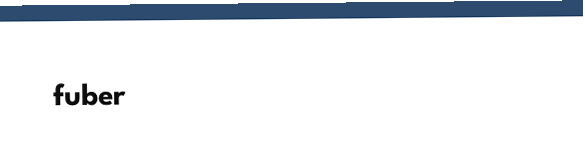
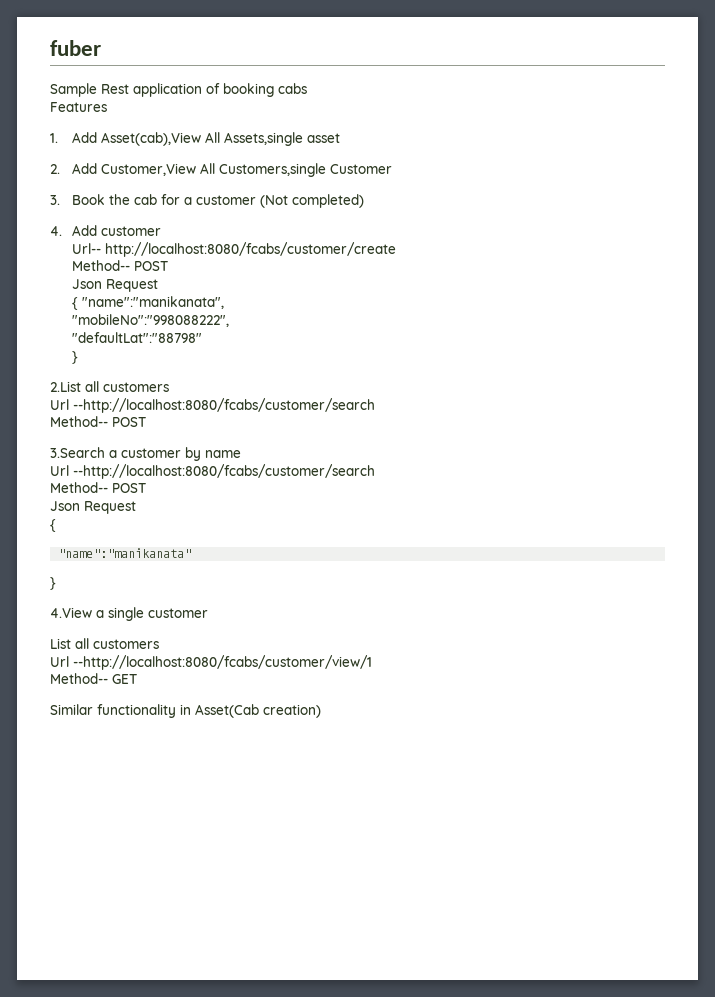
+ Sample Rest application of booking cabs
+ Features
+ 1. Add Asset(cab),View All Assets,single asset
+ 2. Add Customer,View All Customers,single Customer
+ 3. Book the cab for a customer (Not completed)
+ 4. Add customer
+ Url-- http://localhost:8080/fcabs/customer/create
+ Method-- POST
+ Json Request
+ { "name":"manikanata",
+ "mobileNo":"998088222",
+ "defaultLat":"88798"
+ }
+ 2.List all customers
+ Url --http://localhost:8080/fcabs/customer/search
+ Method-- POST
+ 3.Search a customer by name
+ Url --http://localhost:8080/fcabs/customer/search
+ Method-- POST
+ Json Request
+ {
+ "name":"manikanata"
+ }
+ 4.View a single customer
+ List all customers
+ Url --http://localhost:8080/fcabs/customer/view/1
+ Method-- GET
+ Similar functionality in Asset(Cab creation)

